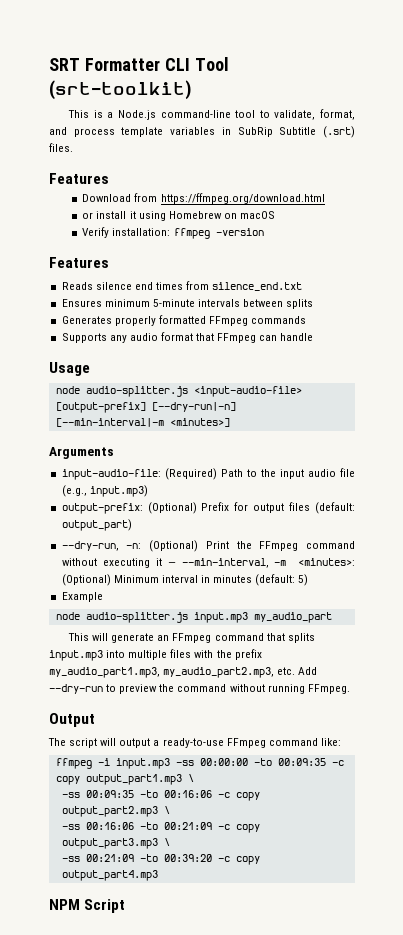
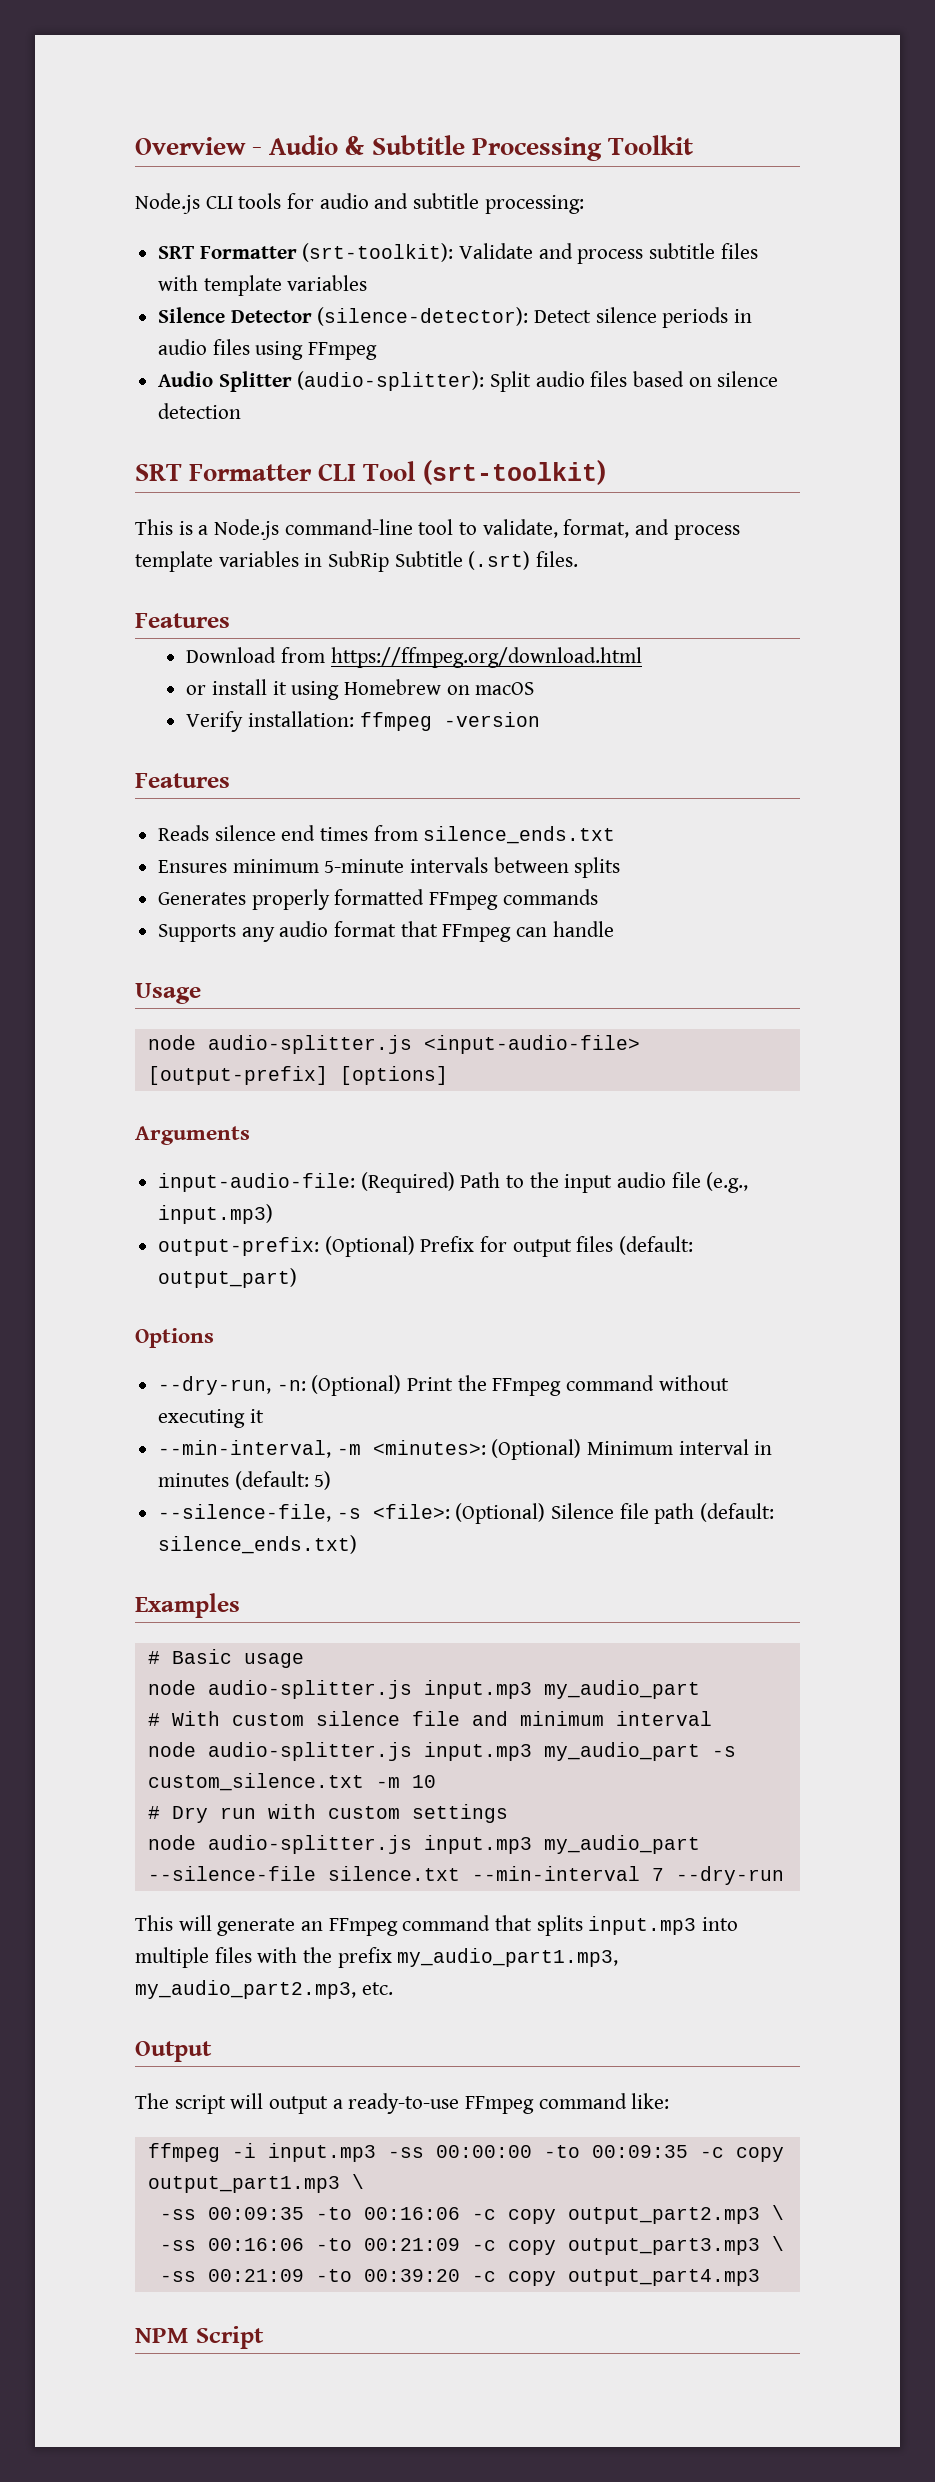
+ Overview - Audio & Subtitle Processing Toolkit
+ Node.js CLI tools for audio and subtitle processing:
+ SRT Formatter (srt-toolkit): Validate and process subtitle files with template variables
+ Silence Detector (silence-detector): Detect silence periods in audio files using FFmpeg
+ Audio Splitter (audio-splitter): Split audio files based on silence detection
- Reads silence end times from silence_end.txt
+ Reads silence end times from silence_ends.txt
- node audio-splitter.js <input-audio-file> [output-prefix] [--dry-run|-n] [--min-interval|-m <minutes>]
+ node audio-splitter.js <input-audio-file> [output-prefix] [options]
+ Options
- --dry-run, -n: (Optional) Print the FFmpeg command without executing it — --min-interval, -m <minutes>: (Optional) Minimum interval in minutes (default: 5)
+ --dry-run, -n: (Optional) Print the FFmpeg command without executing it
+ --min-interval, -m <minutes>: (Optional) Minimum interval in minutes (default: 5)
- Example
+ --silence-file, -s <file>: (Optional) Silence file path (default: silence_ends.txt)
+ Examples
+ # Basic usage
  node audio-splitter.js input.mp3 my_audio_part
+ # With custom silence file and minimum interval
+ node audio-splitter.js input.mp3 my_audio_part -s custom_silence.txt -m 10
+ # Dry run with custom settings
+ node audio-splitter.js input.mp3 my_audio_part --silence-file silence.txt --min-interval 7 --dry-run
- This will generate an FFmpeg command that splits input.mp3 into multiple files with the prefix my_audio_part1.mp3, my_audio_part2.mp3, etc. Add --dry-run to preview the command without running FFmpeg.
+ This will generate an FFmpeg command that splits input.mp3 into multiple files with the prefix my_audio_part1.mp3, my_audio_part2.mp3, etc.

